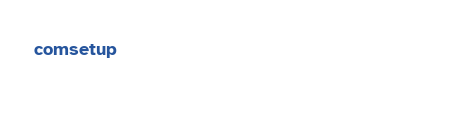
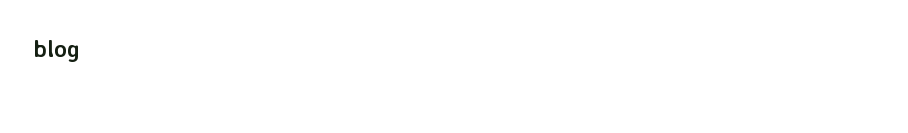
- comsetup
+ blog

